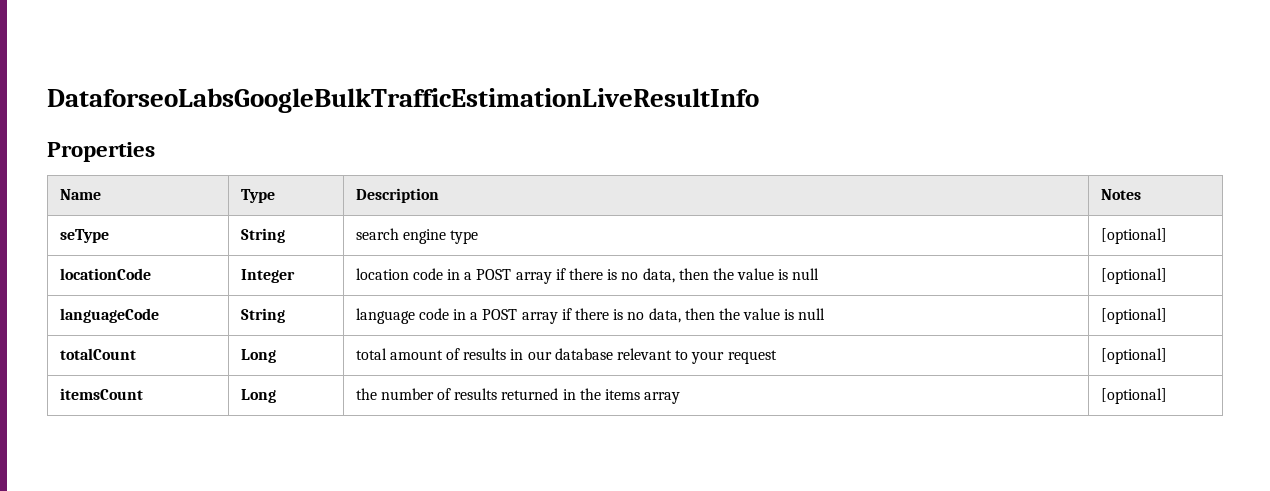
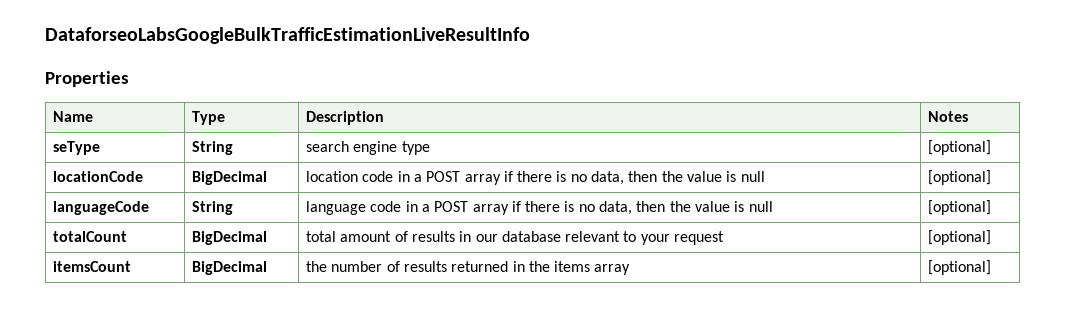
- locationCode | Integer | location code in a POST array if there is no data, then the value is null | [optional]
+ locationCode | BigDecimal | location code in a POST array if there is no data, then the value is null | [optional]
- totalCount | Long | total amount of results in our database relevant to your request | [optional]
+ totalCount | BigDecimal | total amount of results in our database relevant to your request | [optional]
- itemsCount | Long | the number of results returned in the items array | [optional]
+ itemsCount | BigDecimal | the number of results returned in the items array | [optional]

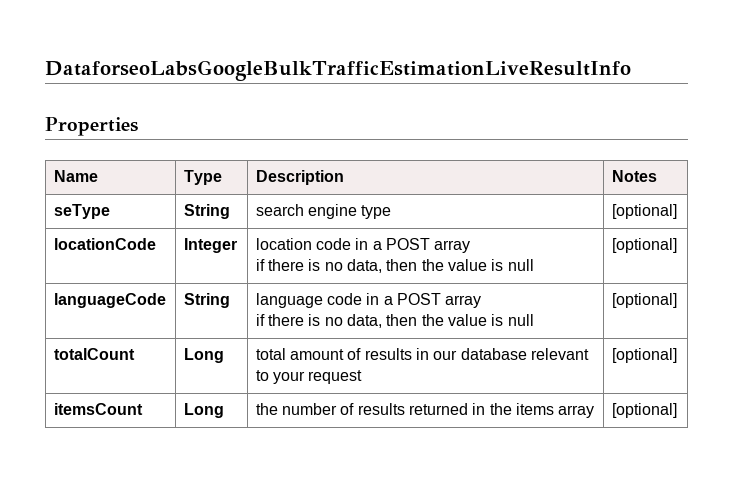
- locationCode | BigDecimal | location code in a POST array if there is no data, then the value is null | [optional]
+ locationCode | Integer | location code in a POST array
+ if there is no data, then the value is null | [optional]
- languageCode | String | language code in a POST array if there is no data, then the value is null | [optional]
+ languageCode | String | language code in a POST array
+ if there is no data, then the value is null | [optional]
- totalCount | BigDecimal | total amount of results in our database relevant to your request | [optional]
+ totalCount | Long | total amount of results in our database relevant to your request | [optional]
- itemsCount | BigDecimal | the number of results returned in the items array | [optional]
+ itemsCount | Long | the number of results returned in the items array | [optional]

